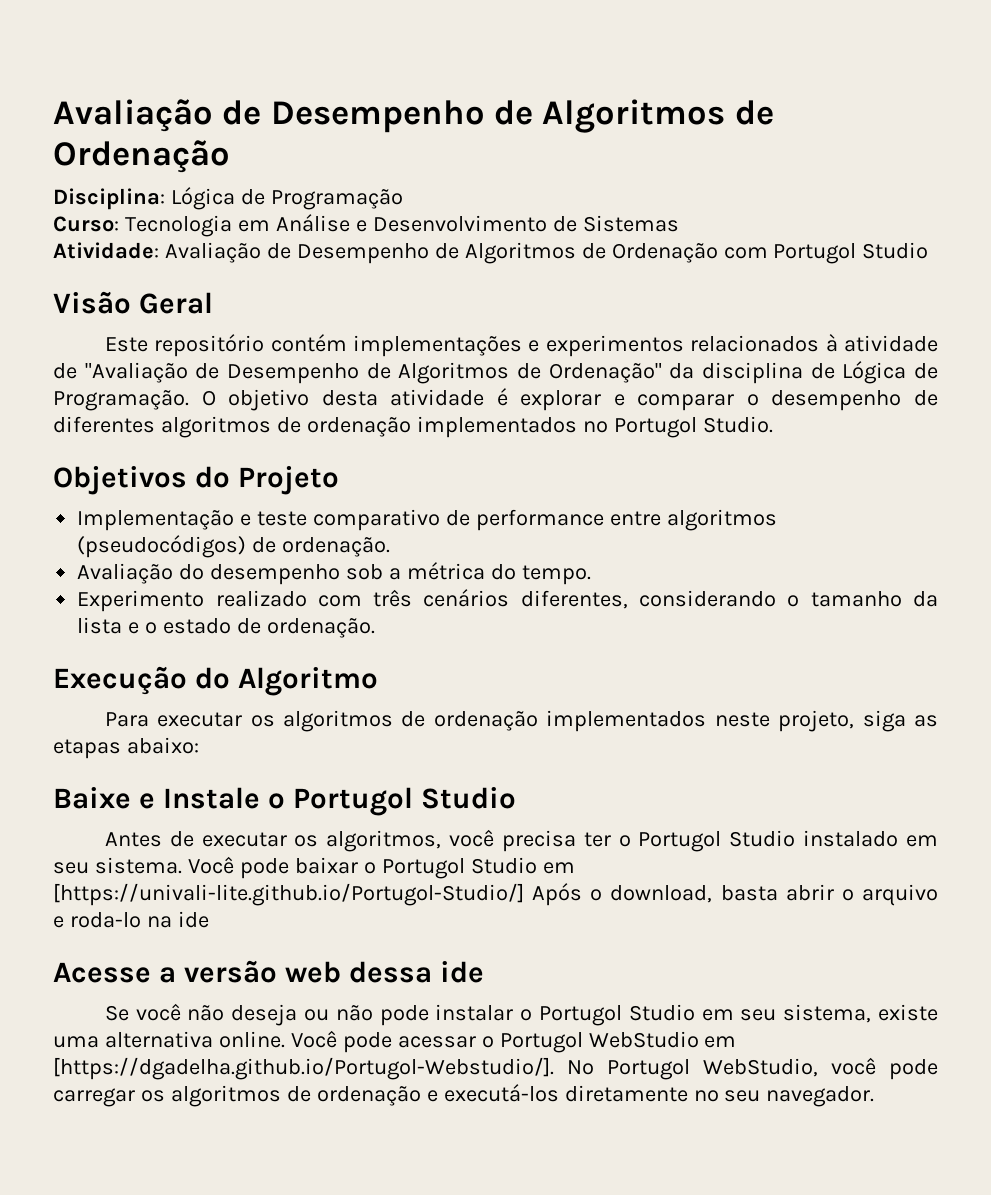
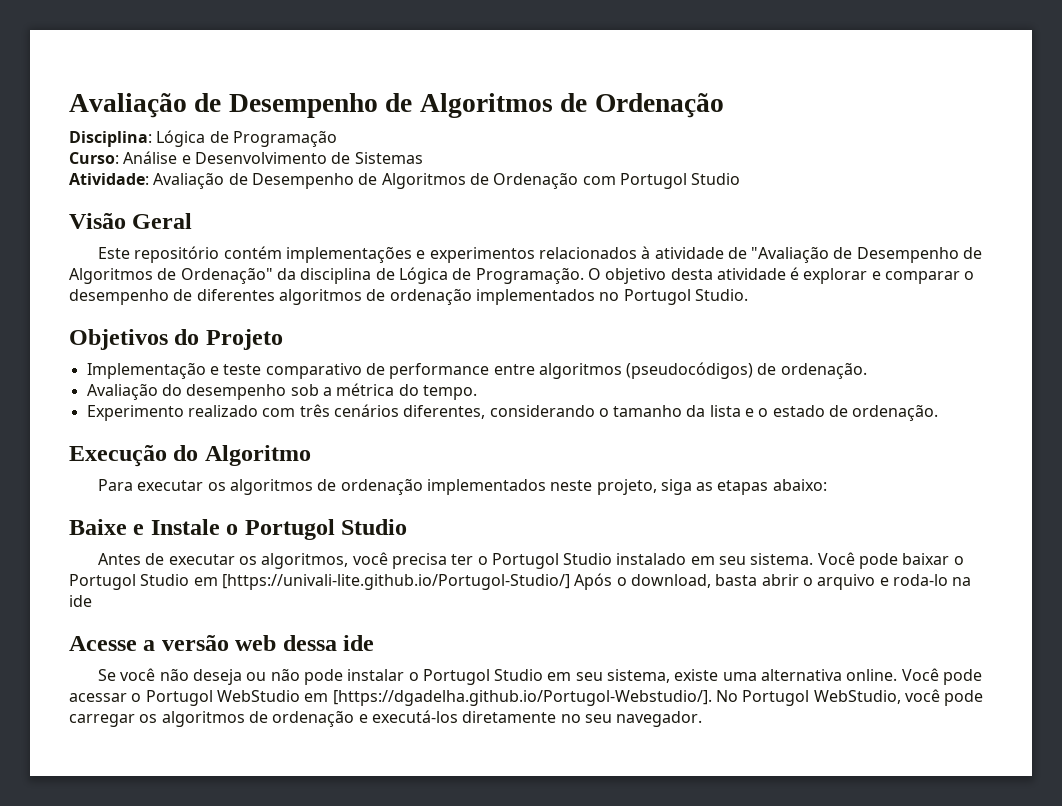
- Curso: Tecnologia em Análise e Desenvolvimento de Sistemas
+ Curso: Análise e Desenvolvimento de Sistemas

